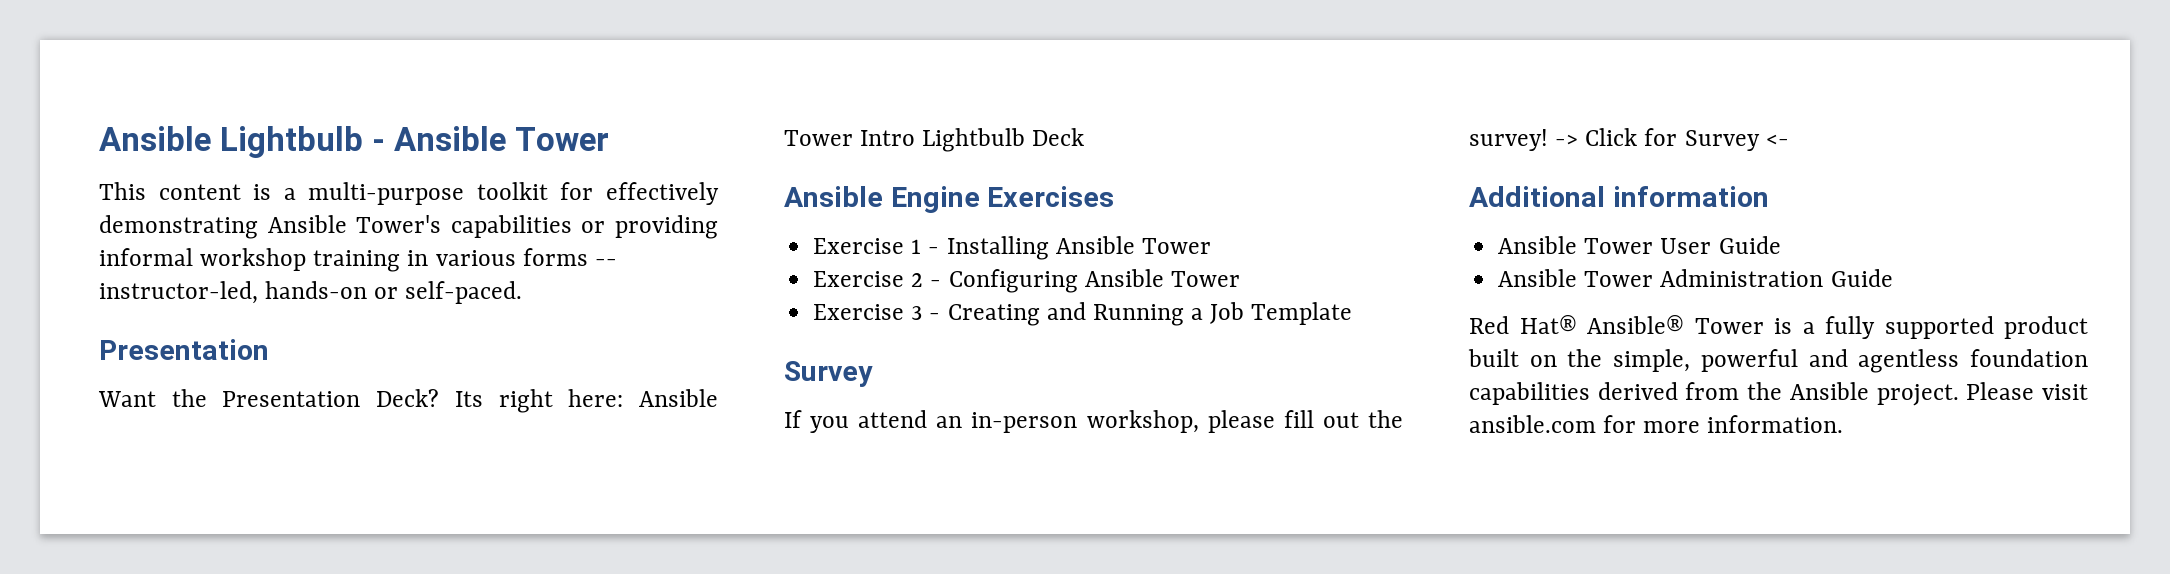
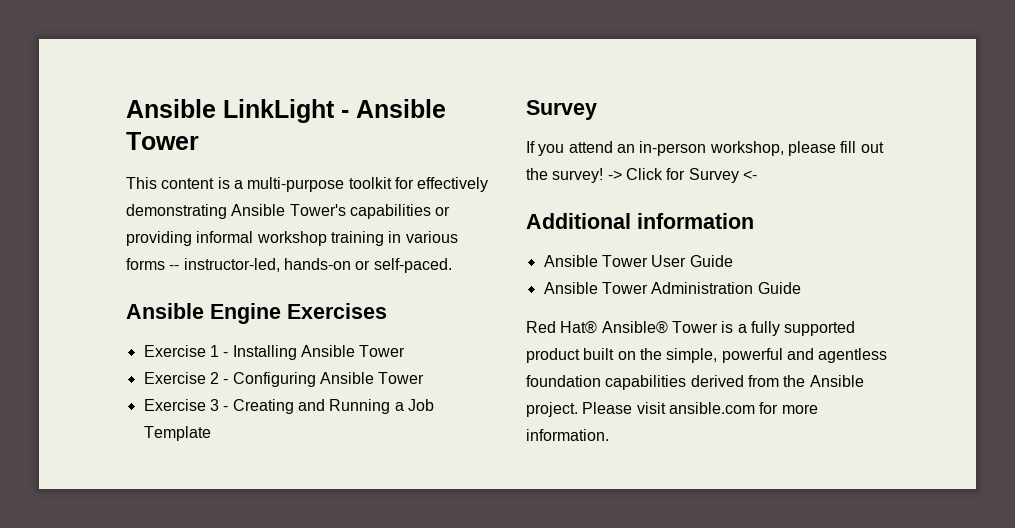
- Ansible Lightbulb - Ansible Tower
+ Ansible LinkLight - Ansible Tower
  This content is a multi-purpose toolkit for effectively demonstrating Ansible Tower's capabilities or providing informal workshop training in various forms -- instructor-led, hands-on or self-paced.
- Presentation
- Want the Presentation Deck? Its right here: Ansible Tower Intro Lightbulb Deck

